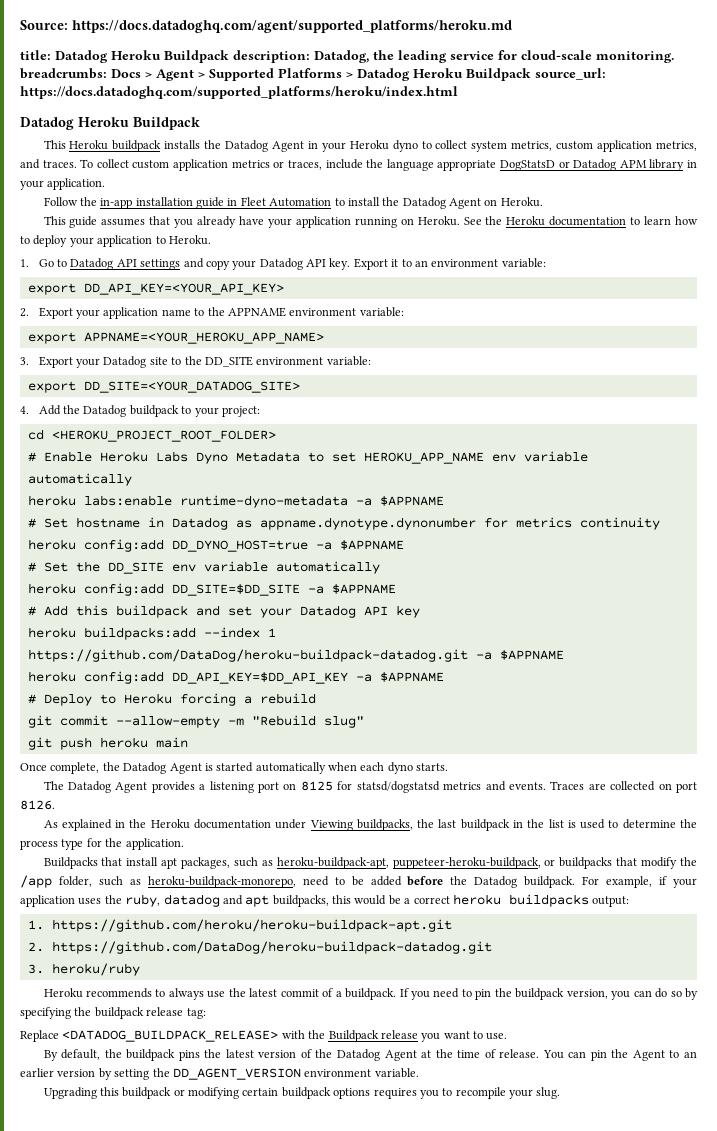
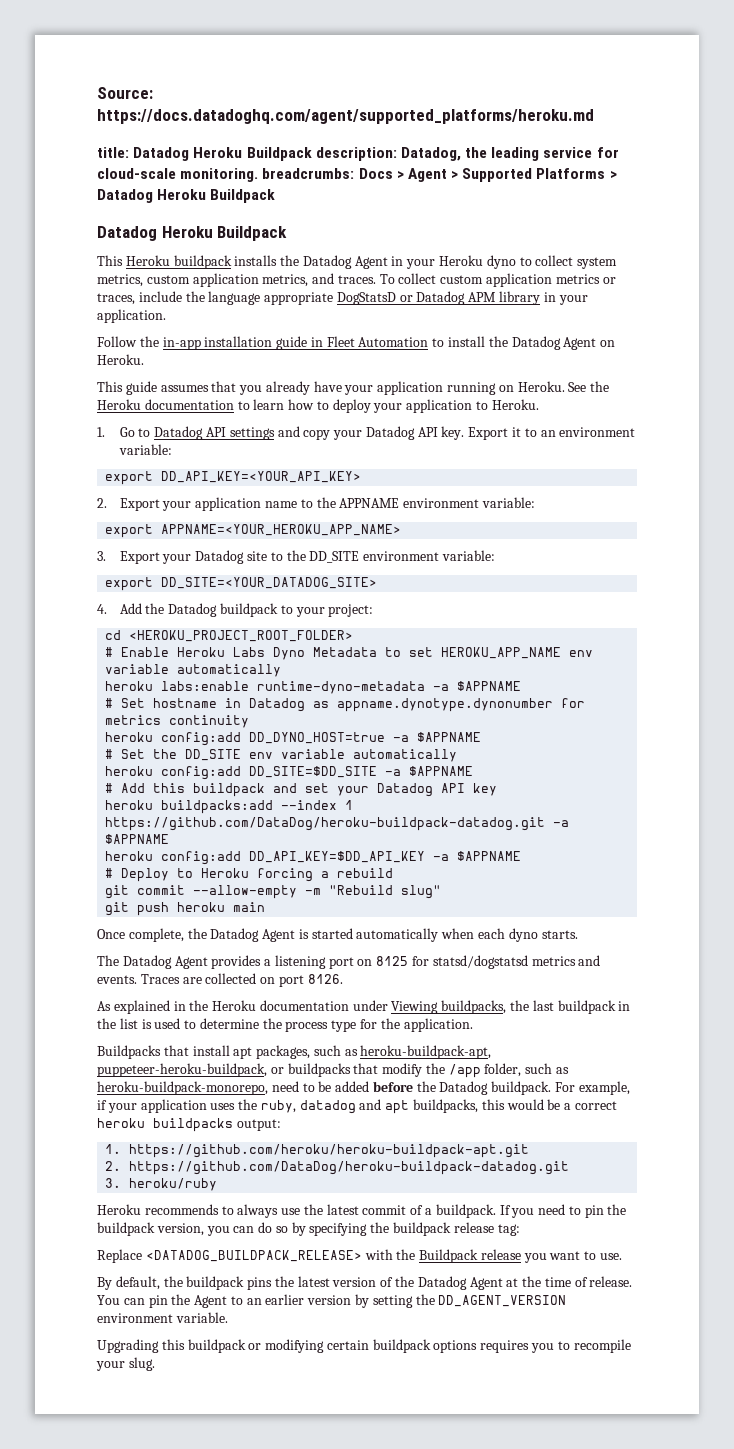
- title: Datadog Heroku Buildpack description: Datadog, the leading service for cloud-scale monitoring. breadcrumbs: Docs > Agent > Supported Platforms > Datadog Heroku Buildpack source_url: https://docs.datadoghq.com/supported_platforms/heroku/index.html
+ title: Datadog Heroku Buildpack description: Datadog, the leading service for cloud-scale monitoring. breadcrumbs: Docs > Agent > Supported Platforms > Datadog Heroku Buildpack

